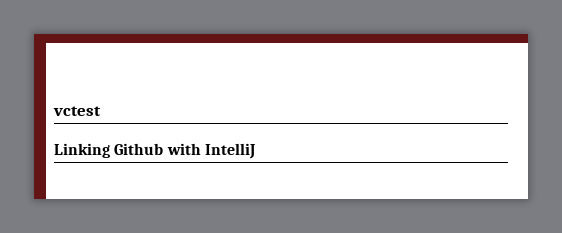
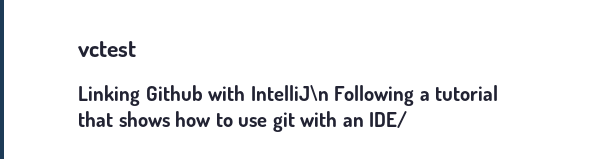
- Linking Github with IntelliJ
+ Linking Github with IntelliJ\n Following a tutorial that shows how to use git with an IDE/

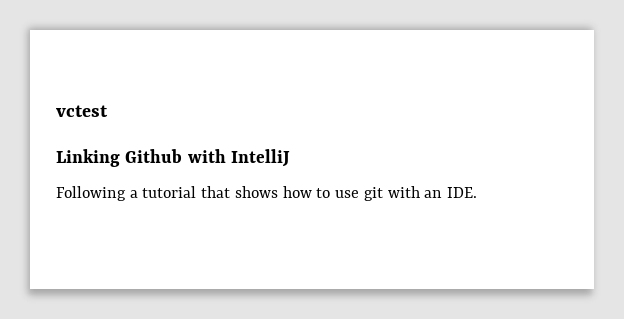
- Linking Github with IntelliJ\n Following a tutorial that shows how to use git with an IDE/
+ Linking Github with IntelliJ
+ Following a tutorial that shows how to use git with an IDE.

